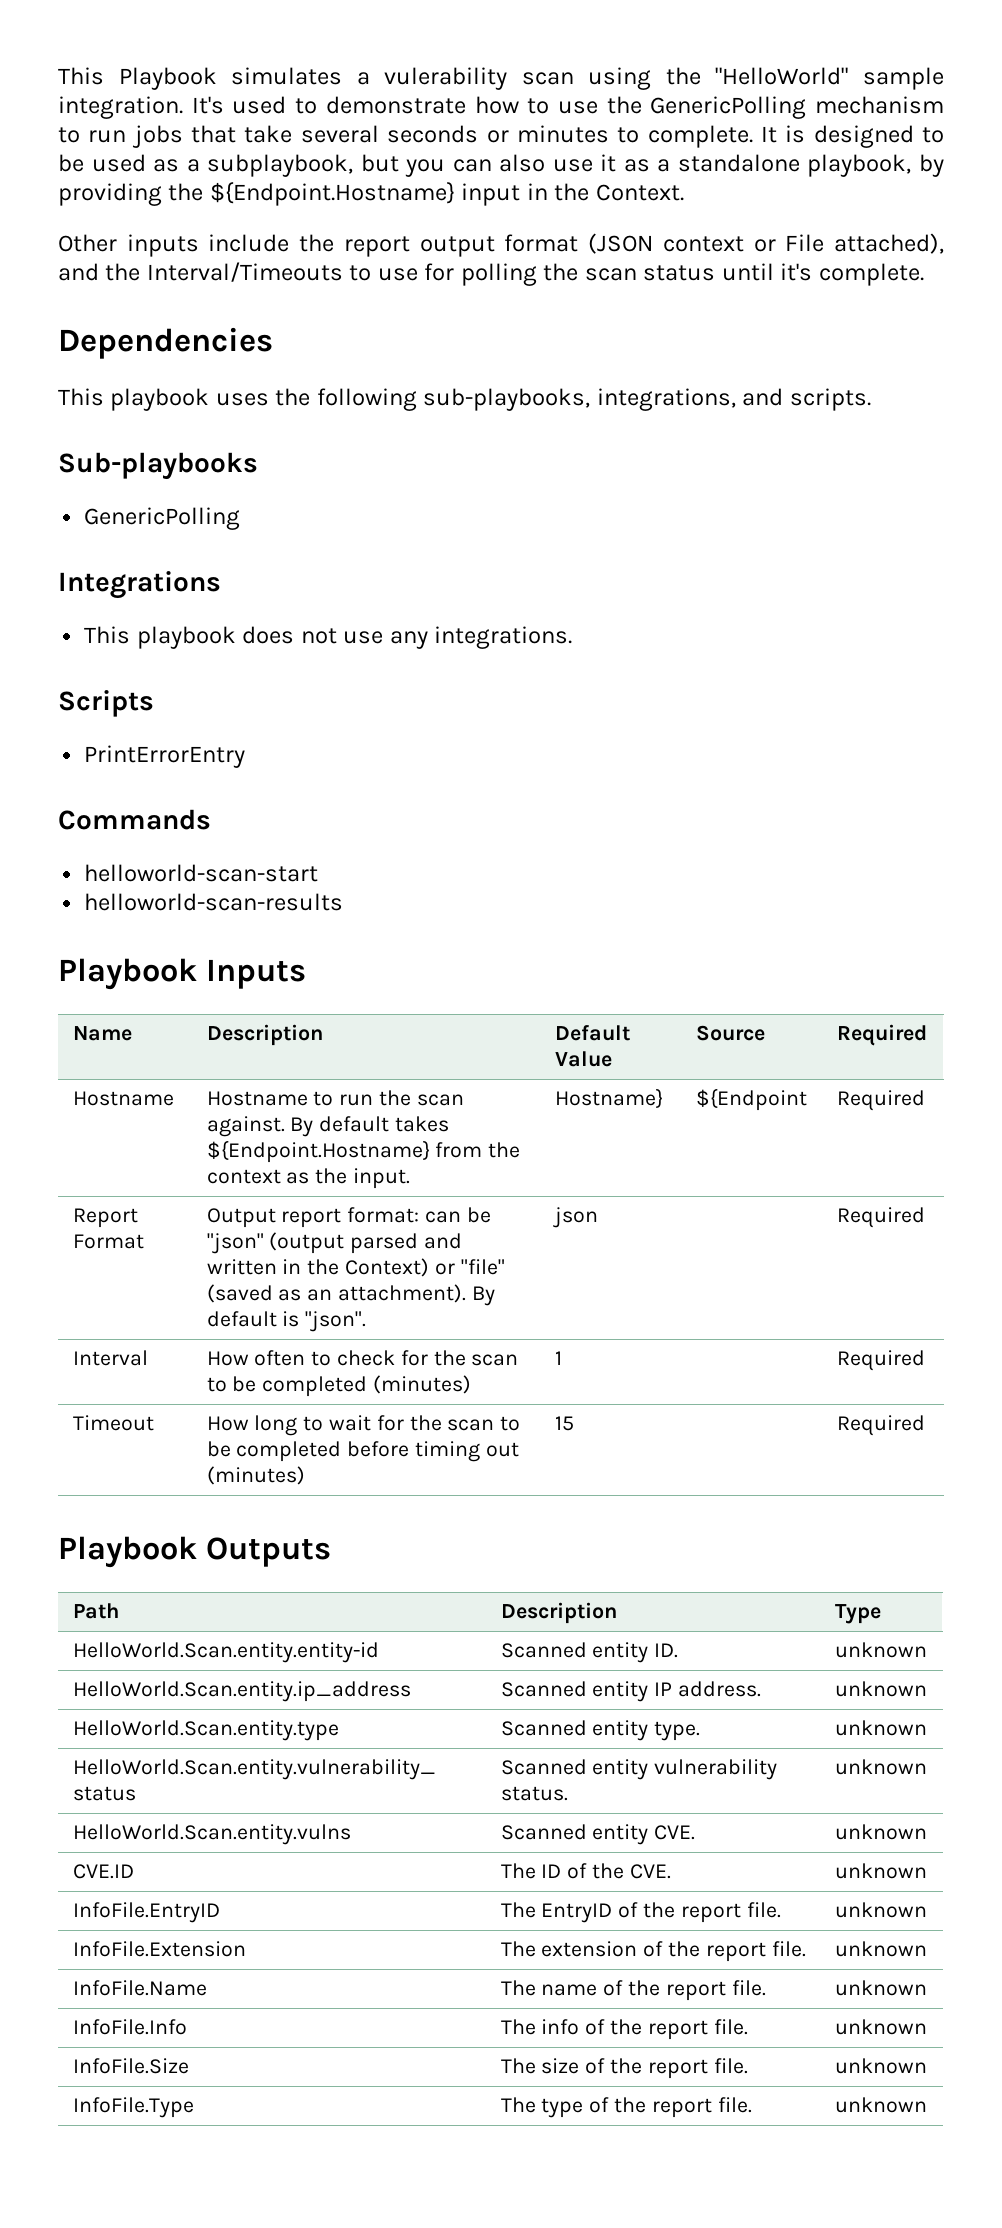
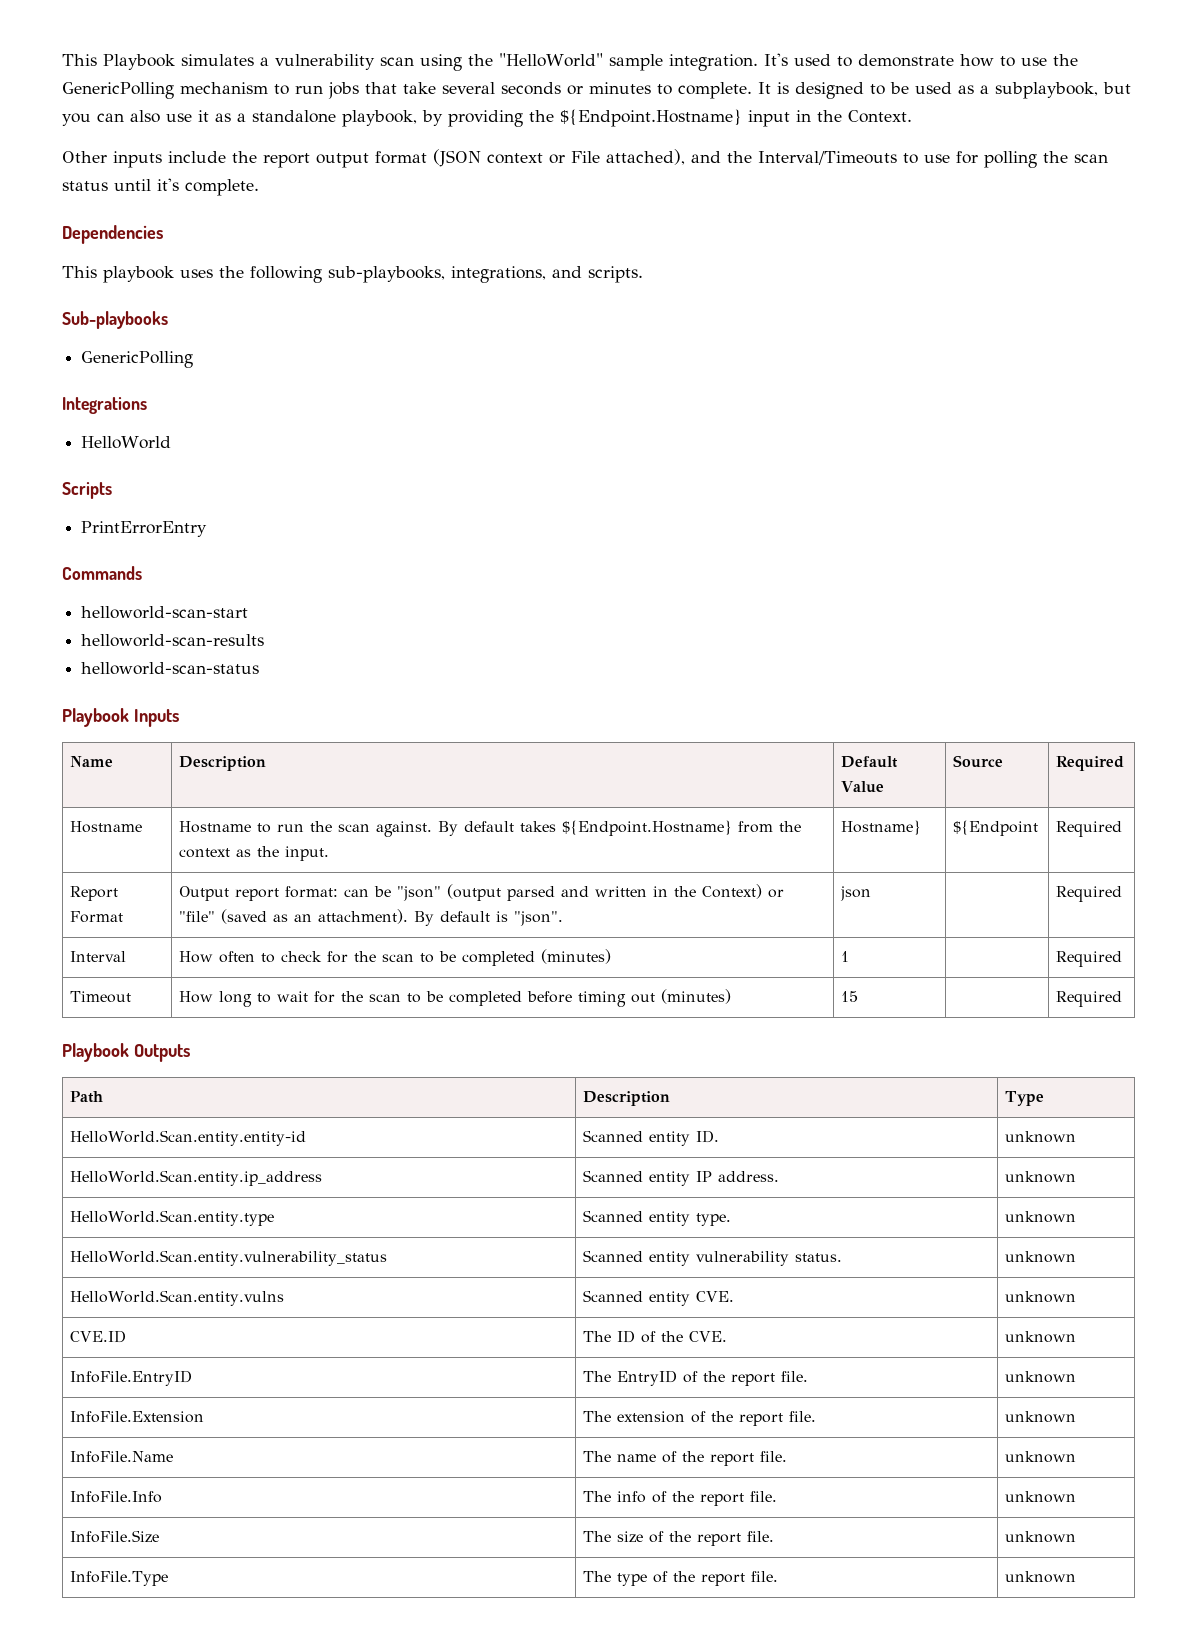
- This Playbook simulates a vulerability scan using the "HelloWorld" sample integration.
+ This Playbook simulates a vulnerability scan using the "HelloWorld" sample integration.
- This playbook does not use any integrations.
+ HelloWorld
+ helloworld-scan-status

